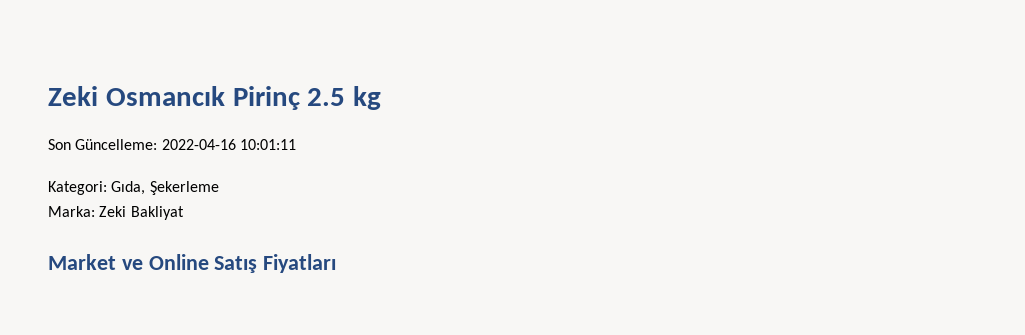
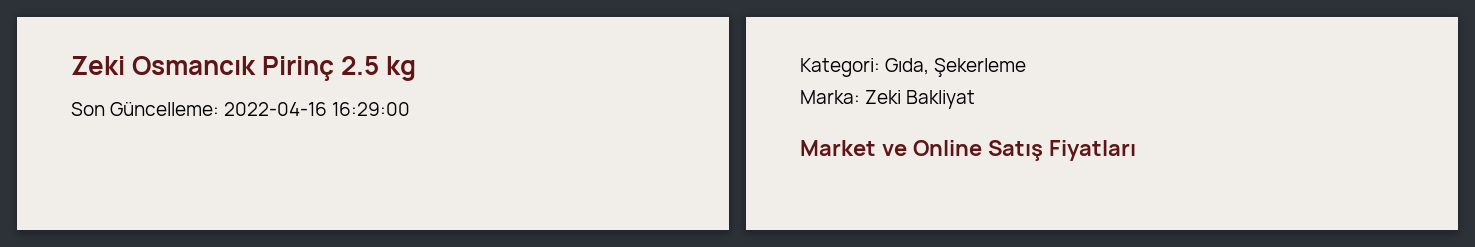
- Son Güncelleme: 2022-04-16 10:01:11
+ Son Güncelleme: 2022-04-16 16:29:00

